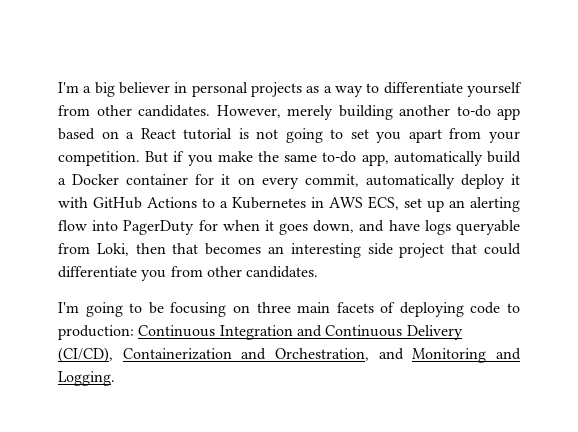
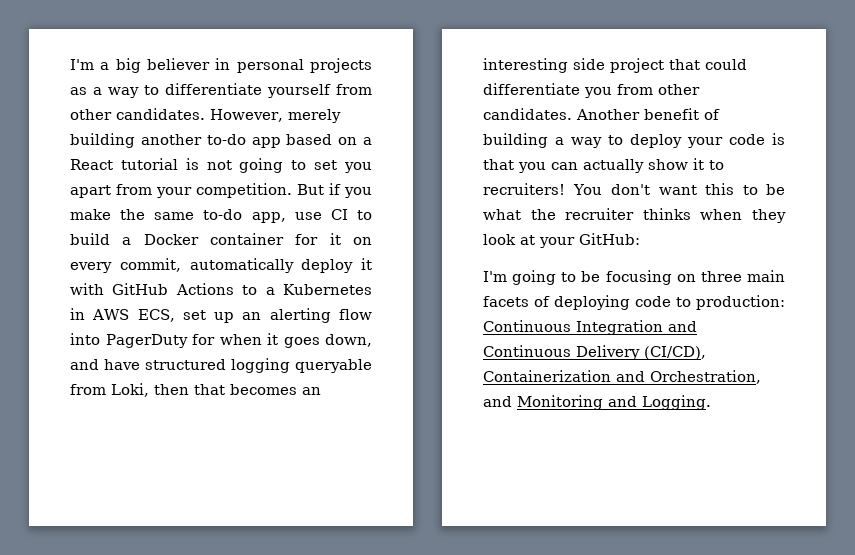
- But if you make the same to-do app, automatically build a Docker container for it on every commit, automatically deploy it with GitHub Actions to a Kubernetes in AWS ECS, set up an alerting flow into PagerDuty for when it goes down, and have logs queryable from Loki, then that becomes an interesting side project that could differentiate you from other candidates.
+ But if you make the same to-do app, use CI to build a Docker container for it on every commit, automatically deploy it with GitHub Actions to a Kubernetes in AWS ECS, set up an alerting flow into PagerDuty for when it goes down, and have structured logging queryable from Loki, then that becomes an interesting side project that could differentiate you from other candidates. Another benefit of building a way to deploy your code is that you can actually show it to recruiters! You don't want this to be what the recruiter thinks when they look at your GitHub:

